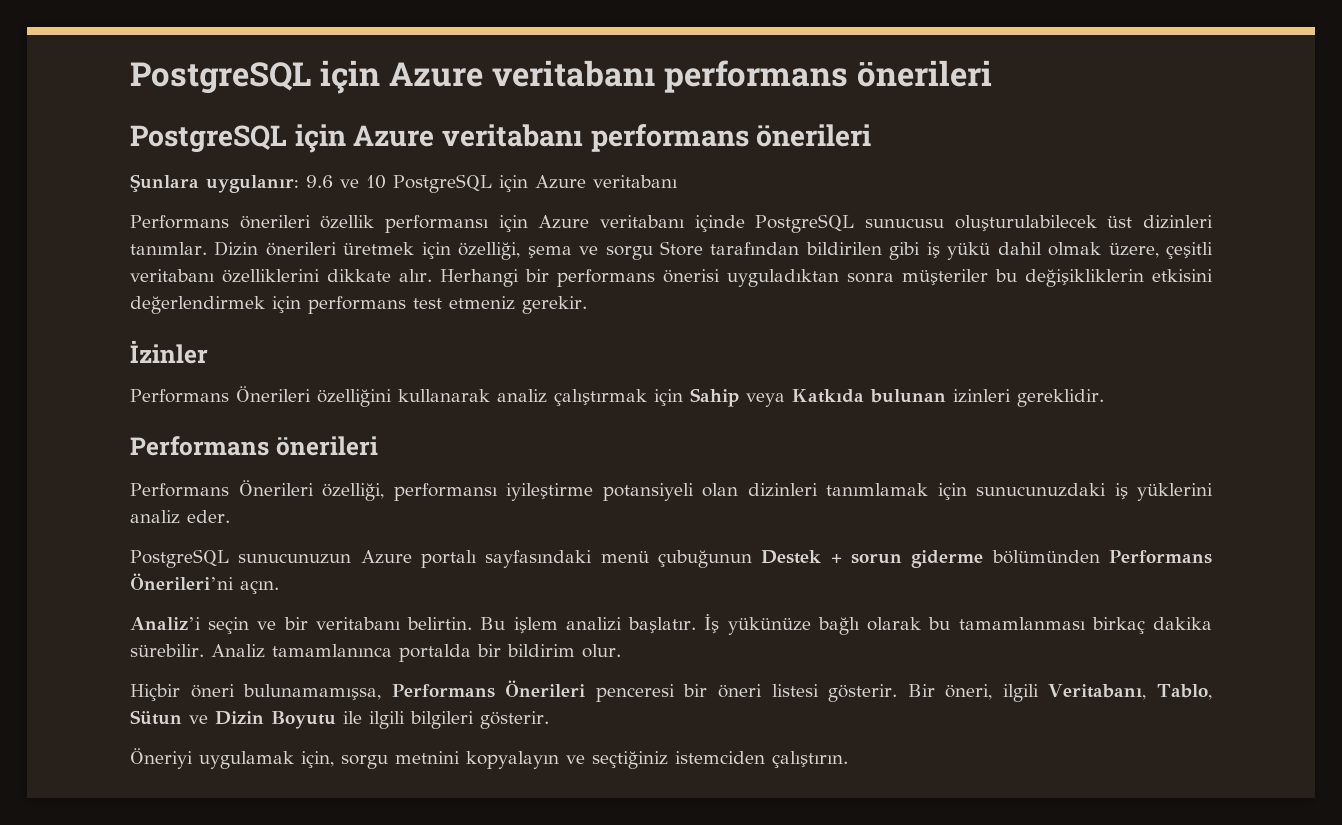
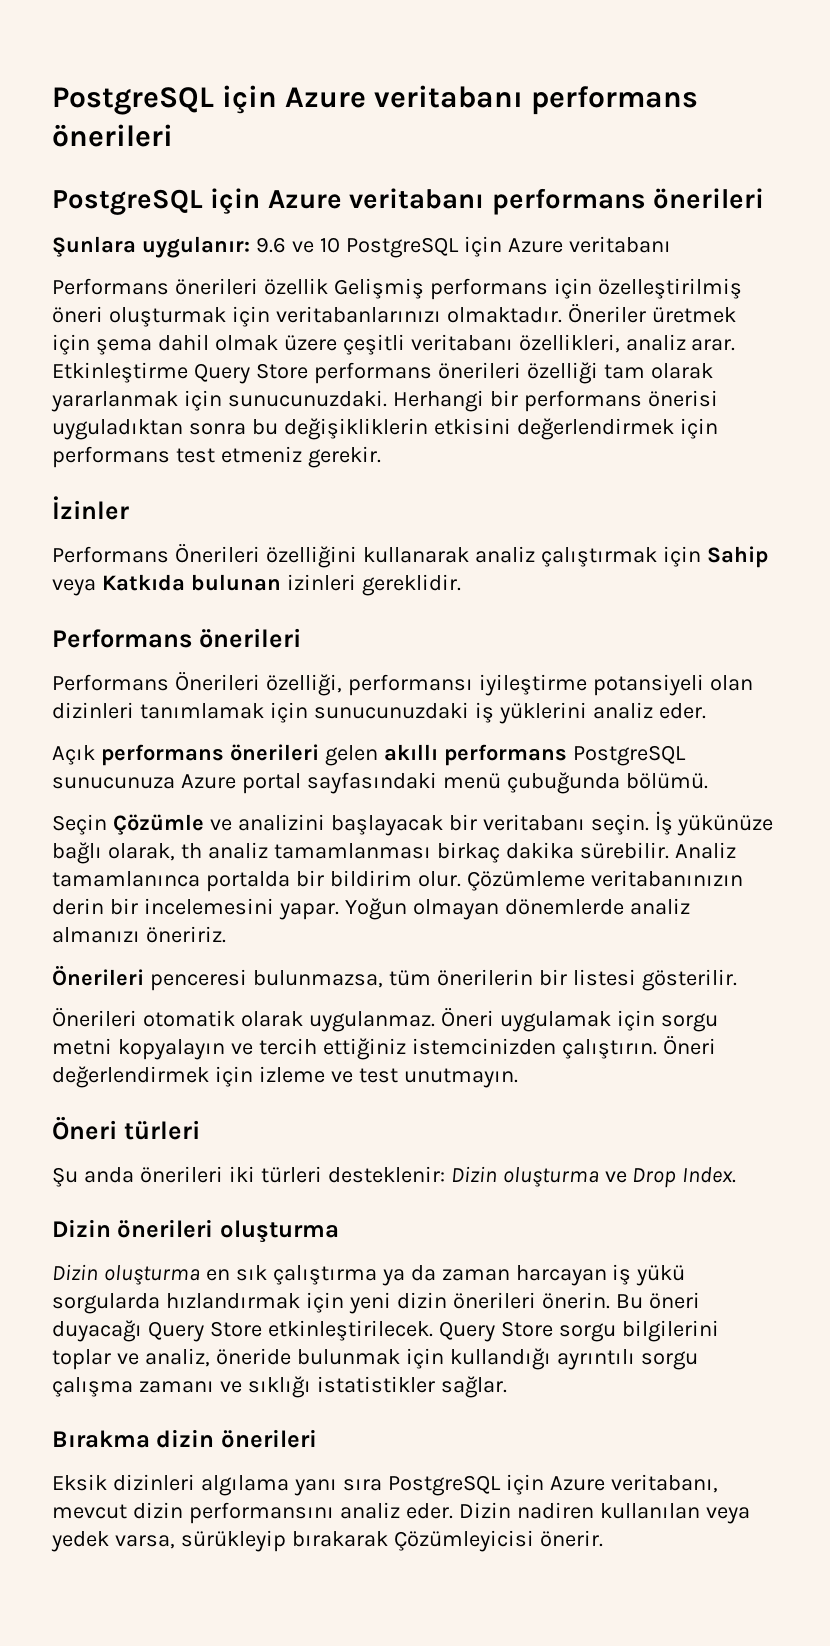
- Performans önerileri özellik performansı için Azure veritabanı içinde PostgreSQL sunucusu oluşturulabilecek üst dizinleri tanımlar. Dizin önerileri üretmek için özelliği, şema ve sorgu Store tarafından bildirilen gibi iş yükü dahil olmak üzere, çeşitli veritabanı özelliklerini dikkate alır.
+ Performans önerileri özellik Gelişmiş performans için özelleştirilmiş öneri oluşturmak için veritabanlarınızı olmaktadır. Öneriler üretmek için şema dahil olmak üzere çeşitli veritabanı özellikleri, analiz arar. Etkinleştirme Query Store performans önerileri özelliği tam olarak yararlanmak için sunucunuzdaki.
- Herhangi bir performans önerisi uyguladıktan sonra müşteriler bu değişikliklerin etkisini değerlendirmek için performans test etmeniz gerekir.
+ Herhangi bir performans önerisi uyguladıktan sonra bu değişikliklerin etkisini değerlendirmek için performans test etmeniz gerekir.
- PostgreSQL sunucunuzun Azure portalı sayfasındaki menü çubuğunun Destek + sorun giderme bölümünden Performans Önerileri’ni açın.
- Analiz’i seçin ve bir veritabanı belirtin. Bu işlem analizi başlatır. İş yükünüze bağlı olarak bu tamamlanması birkaç dakika sürebilir.
+ Açık performans önerileri gelen akıllı performans PostgreSQL sunucunuza Azure portal sayfasındaki menü çubuğunda bölümü.
+ Seçin Çözümle ve analizini başlayacak bir veritabanı seçin. İş yükünüze bağlı olarak, th analiz tamamlanması birkaç dakika sürebilir.
- Analiz tamamlanınca portalda bir bildirim olur.
- Hiçbir öneri bulunamamışsa, Performans Önerileri penceresi bir öneri listesi gösterir. Bir öneri, ilgili Veritabanı, Tablo, Sütun ve Dizin Boyutu ile ilgili bilgileri gösterir.
- Öneriyi uygulamak için, sorgu metnini kopyalayın ve seçtiğiniz istemciden çalıştırın.
+ Analiz tamamlanınca portalda bir bildirim olur. Çözümleme veritabanınızın derin bir incelemesini yapar. Yoğun olmayan dönemlerde analiz almanızı öneririz.
+ Önerileri penceresi bulunmazsa, tüm önerilerin bir listesi gösterilir.
+ Önerileri otomatik olarak uygulanmaz. Öneri uygulamak için sorgu metni kopyalayın ve tercih ettiğiniz istemcinizden çalıştırın. Öneri değerlendirmek için izleme ve test unutmayın.
+ Öneri türleri
+ Şu anda önerileri iki türleri desteklenir: Dizin oluşturma ve Drop Index.
+ Dizin önerileri oluşturma
+ Dizin oluşturma en sık çalıştırma ya da zaman harcayan iş yükü sorgularda hızlandırmak için yeni dizin önerileri önerin. Bu öneri duyacağı Query Store etkinleştirilecek. Query Store sorgu bilgilerini toplar ve analiz, öneride bulunmak için kullandığı ayrıntılı sorgu çalışma zamanı ve sıklığı istatistikler sağlar.
+ Bırakma dizin önerileri
+ Eksik dizinleri algılama yanı sıra PostgreSQL için Azure veritabanı, mevcut dizin performansını analiz eder. Dizin nadiren kullanılan veya yedek varsa, sürükleyip bırakarak Çözümleyicisi önerir.

